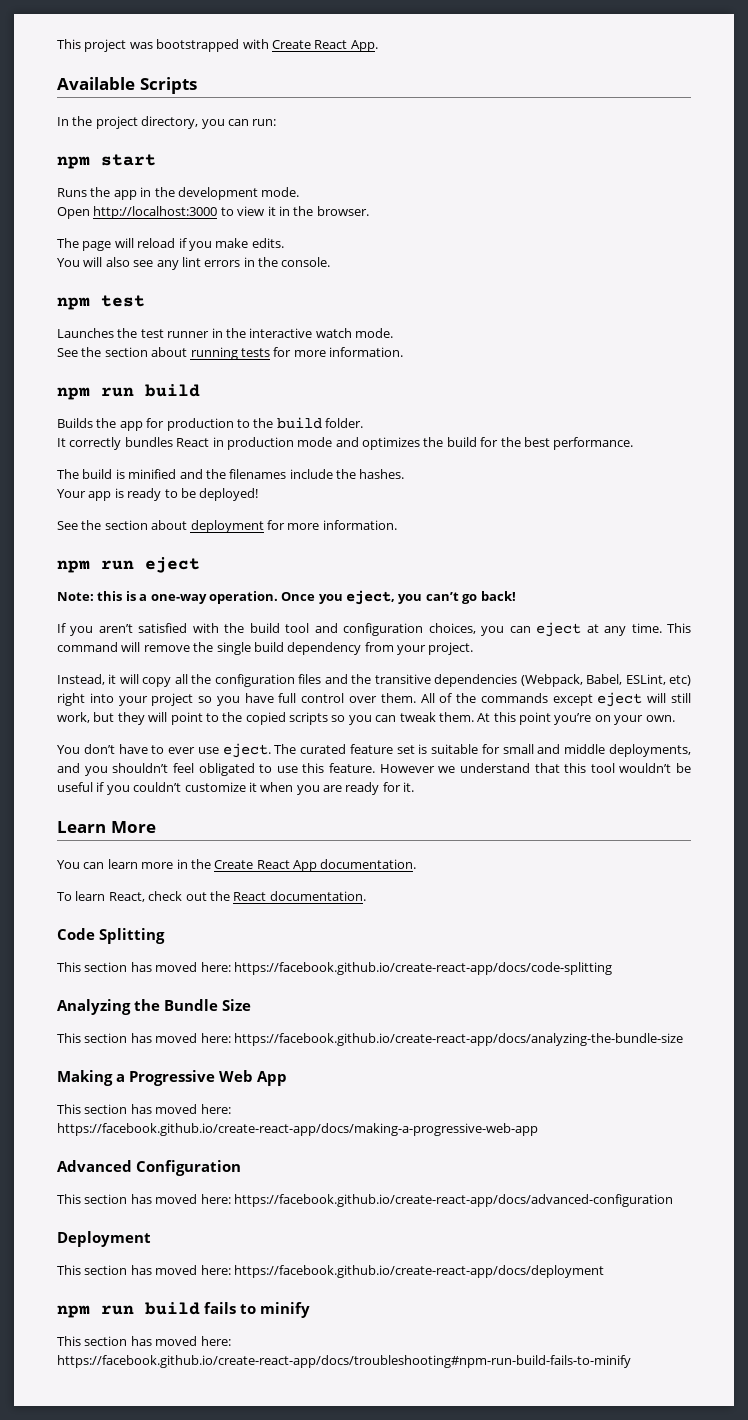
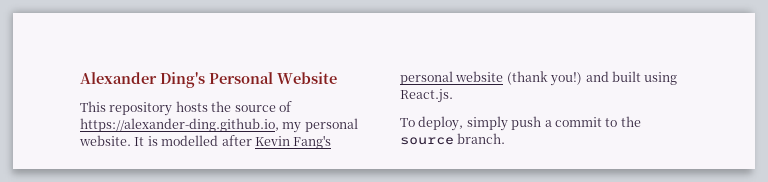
- This project was bootstrapped with Create React App.
- Available Scripts
- In the project directory, you can run:
- npm start
- Runs the app in the development mode.
- Open http://localhost:3000 to view it in the browser.
- The page will reload if you make edits.
- You will also see any lint errors in the console.
- npm test
- Launches the test runner in the interactive watch mode.
- See the section about running tests for more information.
- npm run build
- Builds the app for production to the build folder.
- It correctly bundles React in production mode and optimizes the build for the best performance.
- The build is minified and the filenames include the hashes.
- Your app is ready to be deployed!
- See the section about deployment for more information.
- npm run eject
- Note: this is a one-way operation. Once you eject, you can’t go back!
- If you aren’t satisfied with the build tool and configuration choices, you can eject at any time. This command will remove the single build dependency from your project.
- Instead, it will copy all the configuration files and the transitive dependencies (Webpack, Babel, ESLint, etc) right into your project so you have full control over them. All of the commands except eject will still work, but they will point to the copied scripts so you can tweak them. At this point you’re on your own.
- You don’t have to ever use eject. The curated feature set is suitable for small and middle deployments, and you shouldn’t feel obligated to use this feature. However we understand that this tool wouldn’t be useful if you couldn’t customize it when you are ready for it.
- Learn More
- You can learn more in the Create React App documentation.
- To learn React, check out the React documentation.
- Code Splitting
- This section has moved here: https://facebook.github.io/create-react-app/docs/code-splitting
- Analyzing the Bundle Size
- This section has moved here: https://facebook.github.io/create-react-app/docs/analyzing-the-bundle-size
- Making a Progressive Web App
- This section has moved here: https://facebook.github.io/create-react-app/docs/making-a-progressive-web-app
- Advanced Configuration
- This section has moved here: https://facebook.github.io/create-react-app/docs/advanced-configuration
- Deployment
- This section has moved here: https://facebook.github.io/create-react-app/docs/deployment
- npm run build fails to minify
- This section has moved here: https://facebook.github.io/create-react-app/docs/troubleshooting#npm-run-build-fails-to-minify
+ Alexander Ding's Personal Website
+ This repository hosts the source of https://alexander-ding.github.io, my personal website. It is modelled after Kevin Fang's personal website (thank you!) and built using React.js.
+ To deploy, simply push a commit to the source branch.

